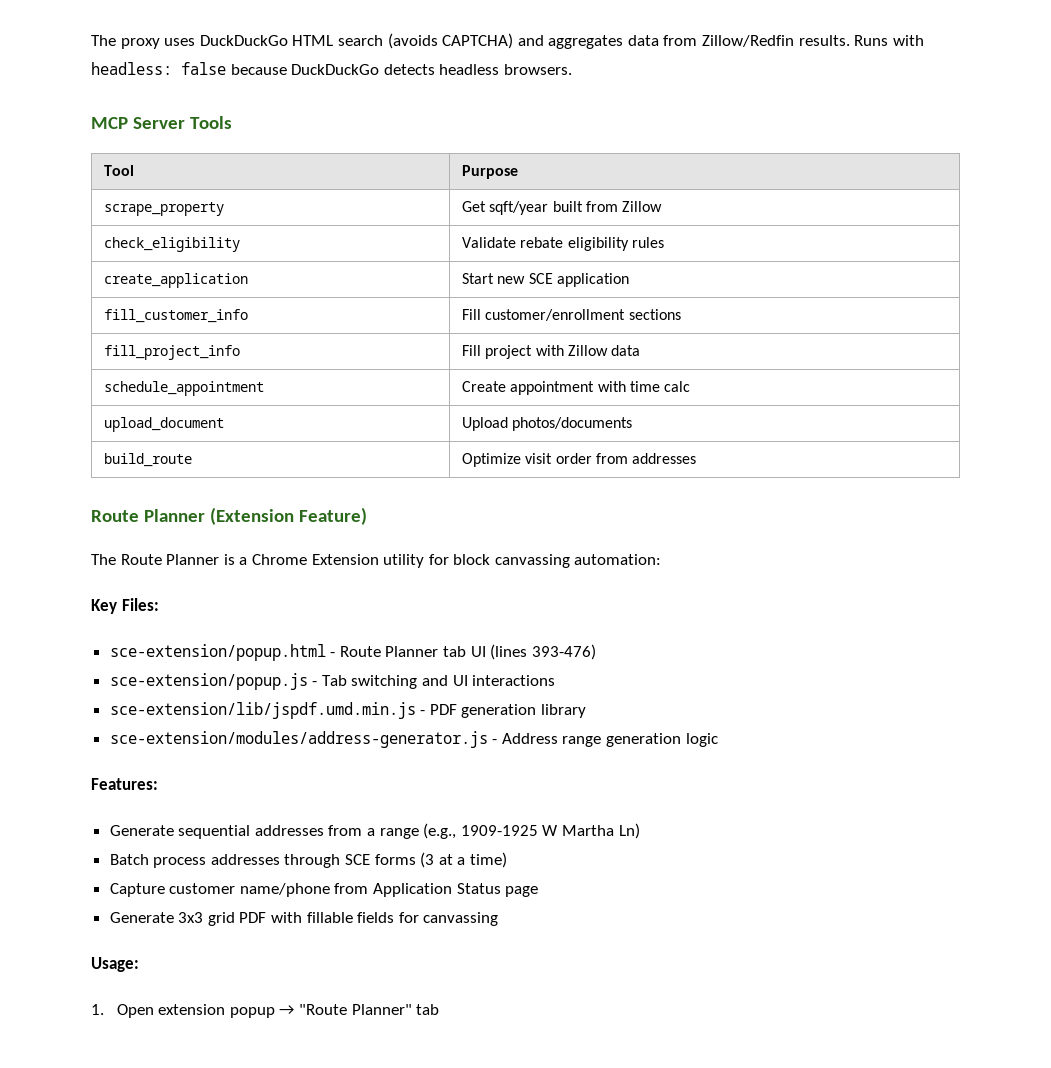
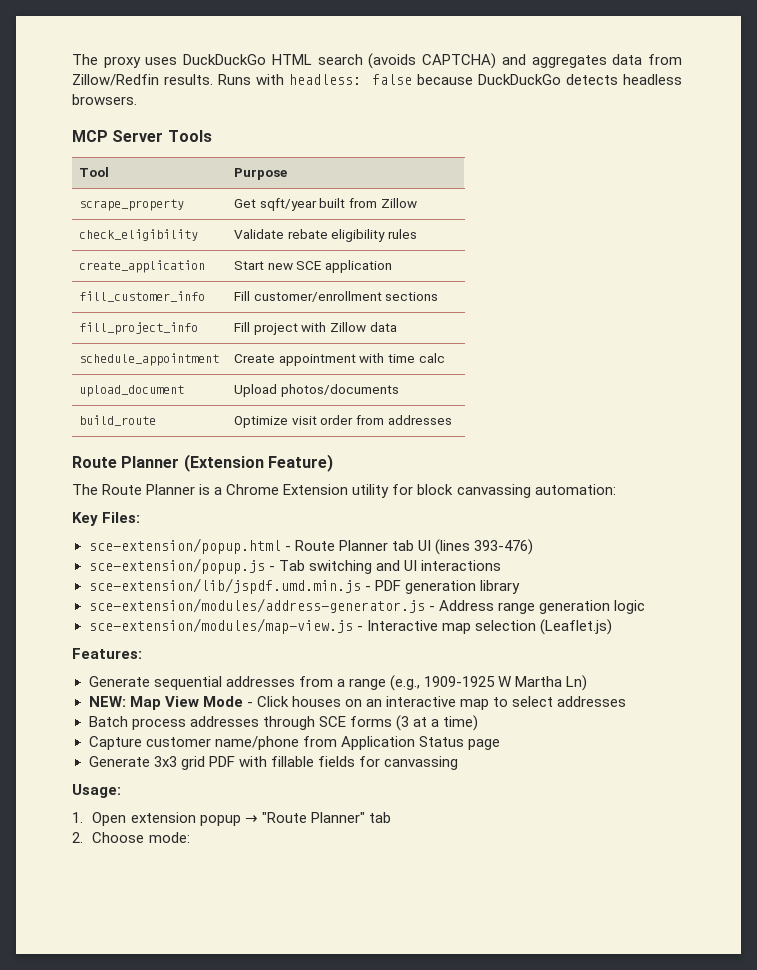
+ sce-extension/modules/map-view.js - Interactive map selection (Leaflet.js)
+ NEW: Map View Mode - Click houses on an interactive map to select addresses
+ 2. Choose mode:

